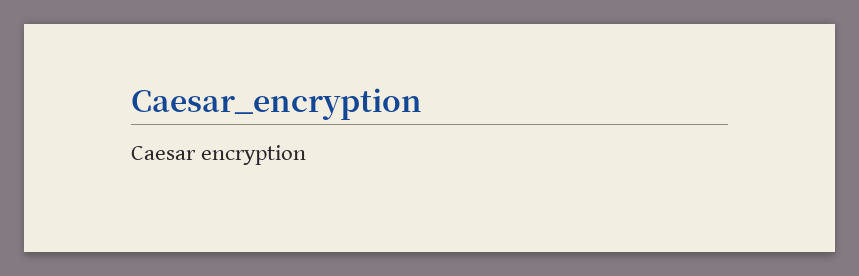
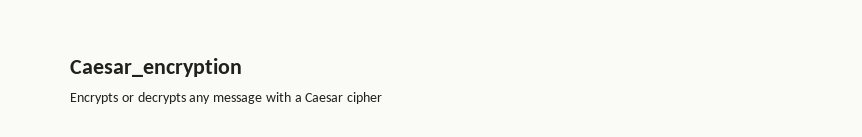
- Caesar encryption
+ Encrypts or decrypts any message with a Caesar cipher

